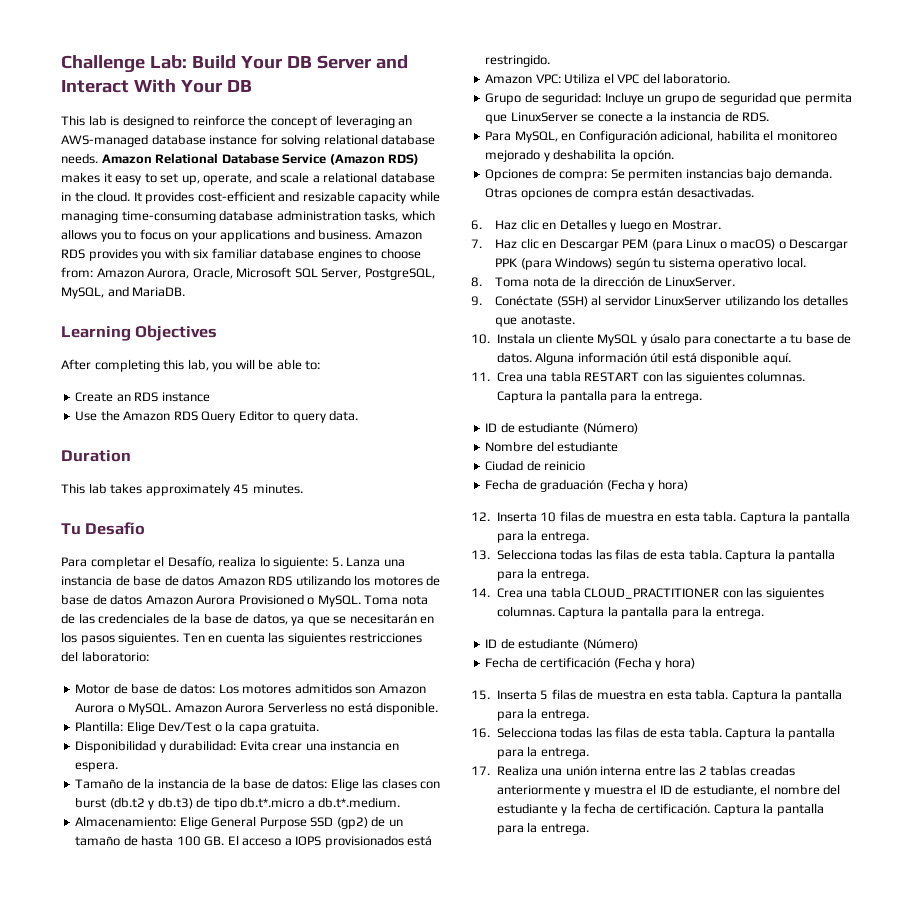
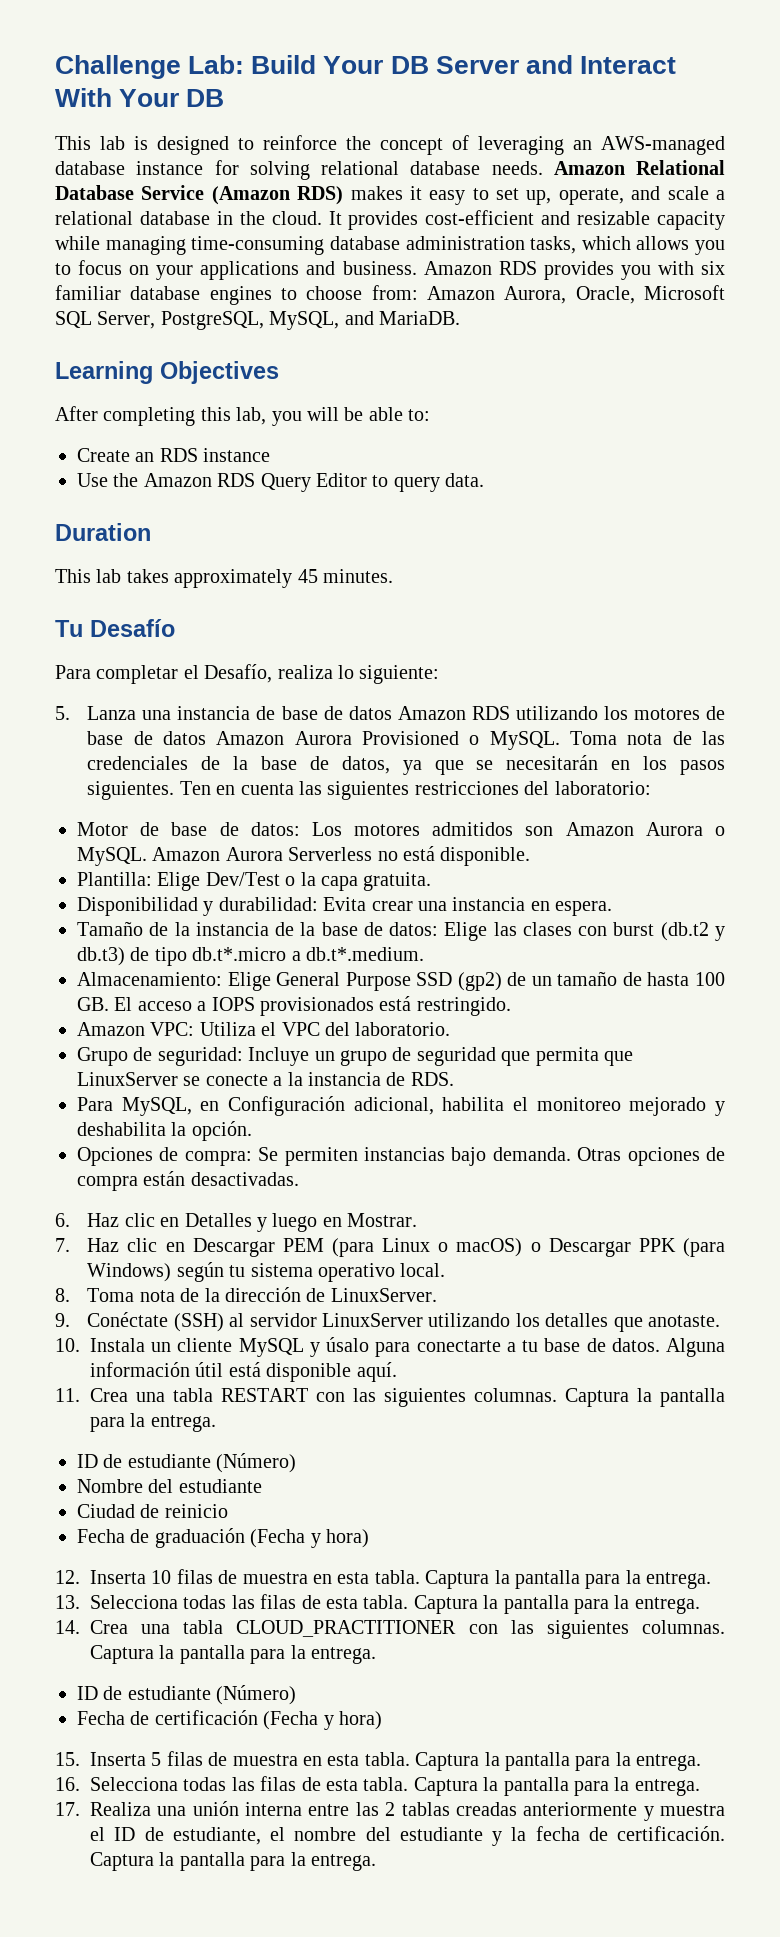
- Para completar el Desafío, realiza lo siguiente: 5. Lanza una instancia de base de datos Amazon RDS utilizando los motores de base de datos Amazon Aurora Provisioned o MySQL.
+ Para completar el Desafío, realiza lo siguiente:
+ 5. Lanza una instancia de base de datos Amazon RDS utilizando los motores de base de datos Amazon Aurora Provisioned o MySQL.

